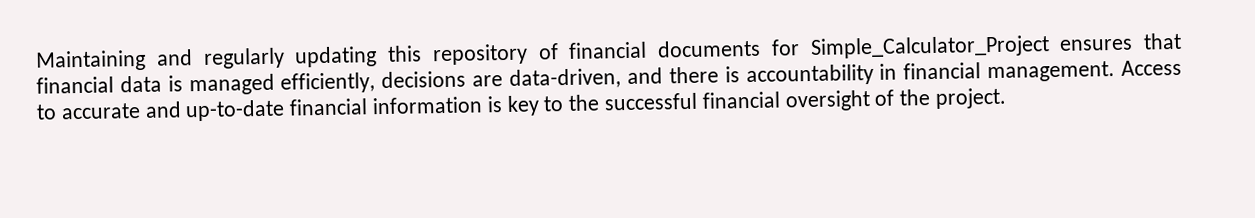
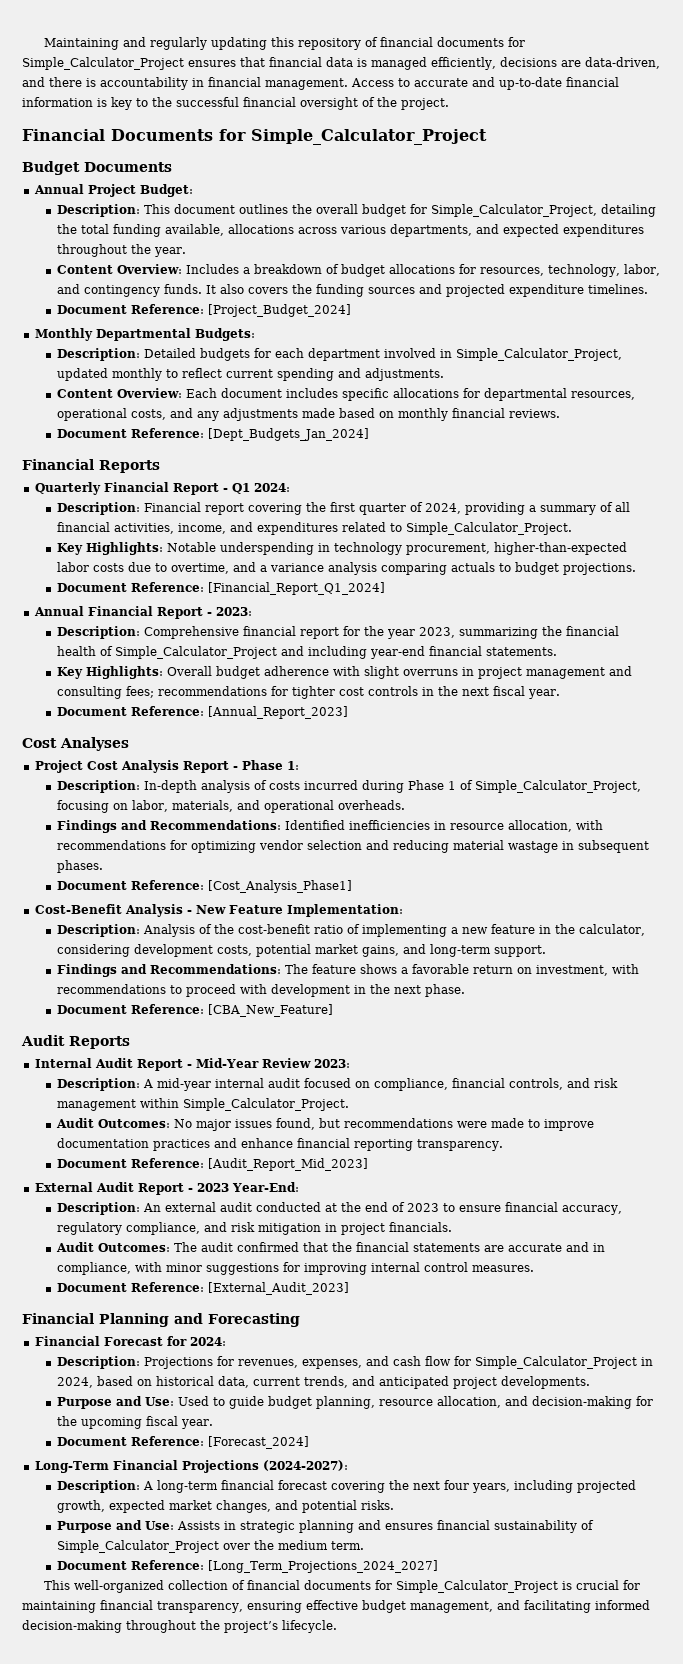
+ Financial Documents for Simple_Calculator_Project
+ Budget Documents
+ Annual Project Budget:
+ Description: This document outlines the overall budget for Simple_Calculator_Project, detailing the total funding available, allocations across various departments, and expected expenditures throughout the year.
+ Content Overview: Includes a breakdown of budget allocations for resources, technology, labor, and contingency funds. It also covers the funding sources and projected expenditure timelines.
+ Document Reference: [Project_Budget_2024]
+ Monthly Departmental Budgets:
+ Description: Detailed budgets for each department involved in Simple_Calculator_Project, updated monthly to reflect current spending and adjustments.
+ Content Overview: Each document includes specific allocations for departmental resources, operational costs, and any adjustments made based on monthly financial reviews.
+ Document Reference: [Dept_Budgets_Jan_2024]
+ Financial Reports
+ Quarterly Financial Report - Q1 2024:
+ Description: Financial report covering the first quarter of 2024, providing a summary of all financial activities, income, and expenditures related to Simple_Calculator_Project.
+ Key Highlights: Notable underspending in technology procurement, higher-than-expected labor costs due to overtime, and a variance analysis comparing actuals to budget projections.
+ Document Reference: [Financial_Report_Q1_2024]
+ Annual Financial Report - 2023:
+ Description: Comprehensive financial report for the year 2023, summarizing the financial health of Simple_Calculator_Project and including year-end financial statements.
+ Key Highlights: Overall budget adherence with slight overruns in project management and consulting fees; recommendations for tighter cost controls in the next fiscal year.
+ Document Reference: [Annual_Report_2023]
+ Cost Analyses
+ Project Cost Analysis Report - Phase 1:
+ Description: In-depth analysis of costs incurred during Phase 1 of Simple_Calculator_Project, focusing on labor, materials, and operational overheads.
+ Findings and Recommendations: Identified inefficiencies in resource allocation, with recommendations for optimizing vendor selection and reducing material wastage in subsequent phases.
+ Document Reference: [Cost_Analysis_Phase1]
+ Cost-Benefit Analysis - New Feature Implementation:
+ Description: Analysis of the cost-benefit ratio of implementing a new feature in the calculator, considering development costs, potential market gains, and long-term support.
+ Findings and Recommendations: The feature shows a favorable return on investment, with recommendations to proceed with development in the next phase.
+ Document Reference: [CBA_New_Feature]
+ Audit Reports
+ Internal Audit Report - Mid-Year Review 2023:
+ Description: A mid-year internal audit focused on compliance, financial controls, and risk management within Simple_Calculator_Project.
+ Audit Outcomes: No major issues found, but recommendations were made to improve documentation practices and enhance financial reporting transparency.
+ Document Reference: [Audit_Report_Mid_2023]
+ External Audit Report - 2023 Year-End:
+ Description: An external audit conducted at the end of 2023 to ensure financial accuracy, regulatory compliance, and risk mitigation in project financials.
+ Audit Outcomes: The audit confirmed that the financial statements are accurate and in compliance, with minor suggestions for improving internal control measures.
+ Document Reference: [External_Audit_2023]
+ Financial Planning and Forecasting
+ Financial Forecast for 2024:
+ Description: Projections for revenues, expenses, and cash flow for Simple_Calculator_Project in 2024, based on historical data, current trends, and anticipated project developments.
+ Purpose and Use: Used to guide budget planning, resource allocation, and decision-making for the upcoming fiscal year.
+ Document Reference: [Forecast_2024]
+ Long-Term Financial Projections (2024-2027):
+ Description: A long-term financial forecast covering the next four years, including projected growth, expected market changes, and potential risks.
+ Purpose and Use: Assists in strategic planning and ensures financial sustainability of Simple_Calculator_Project over the medium term.
+ Document Reference: [Long_Term_Projections_2024_2027]
+ This well-organized collection of financial documents for Simple_Calculator_Project is crucial for maintaining financial transparency, ensuring effective budget management, and facilitating informed decision-making throughout the project’s lifecycle.

